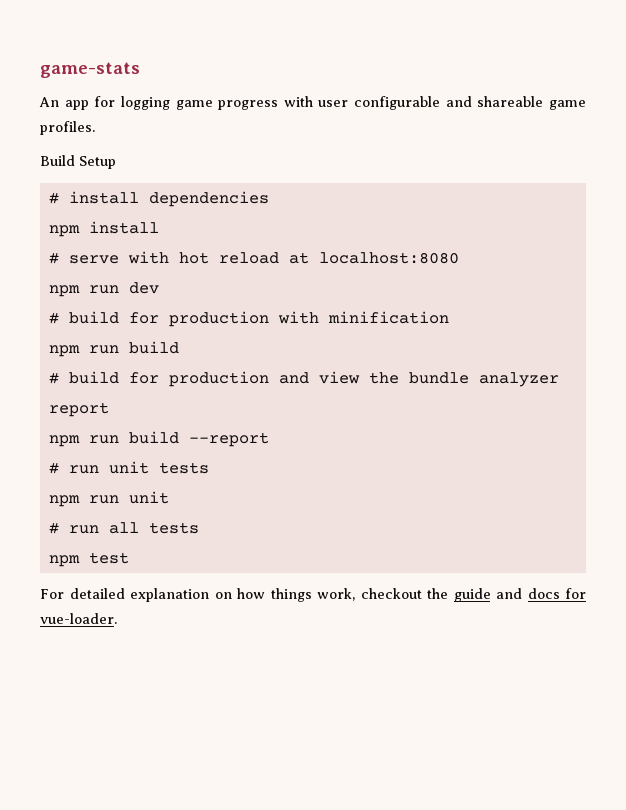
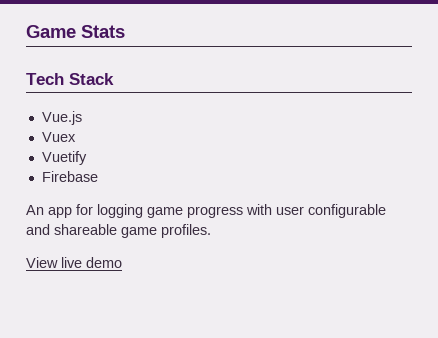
- game-stats
+ Game Stats
+ Tech Stack
+ Vue.js
+ Vuex
+ Vuetify
+ Firebase
- Build Setup
- # install dependencies
- npm install
- # serve with hot reload at localhost:8080
- npm run dev
- # build for production with minification
- npm run build
- # build for production and view the bundle analyzer report
- npm run build --report
- # run unit tests
- npm run unit
- # run all tests
- npm test
- For detailed explanation on how things work, checkout the guide and docs for vue-loader.
+ View live demo

